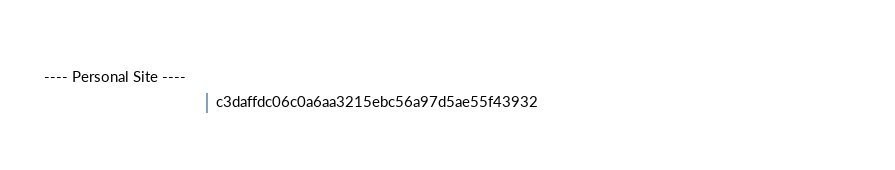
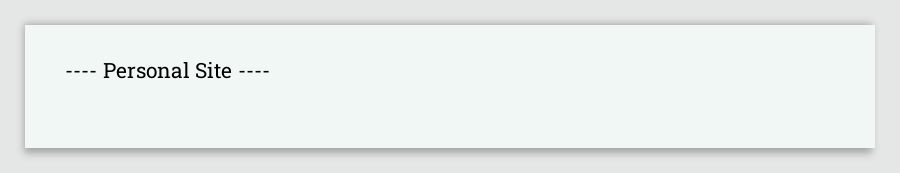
- c3daffdc06c0a6aa3215ebc56a97d5ae55f43932

